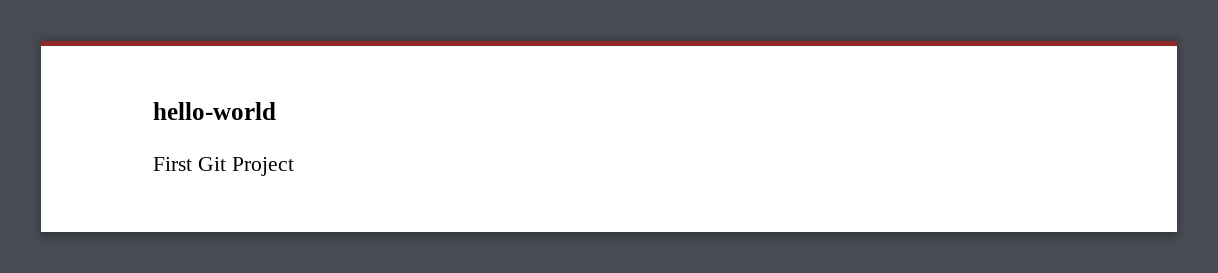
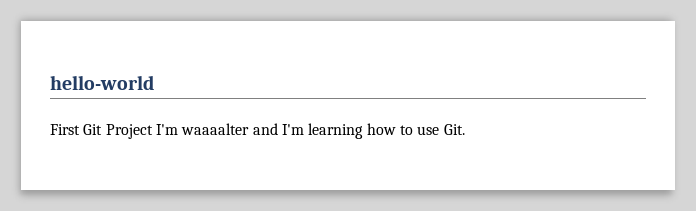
- First Git Project
+ First Git Project I'm waaaalter and I'm learning how to use Git.

